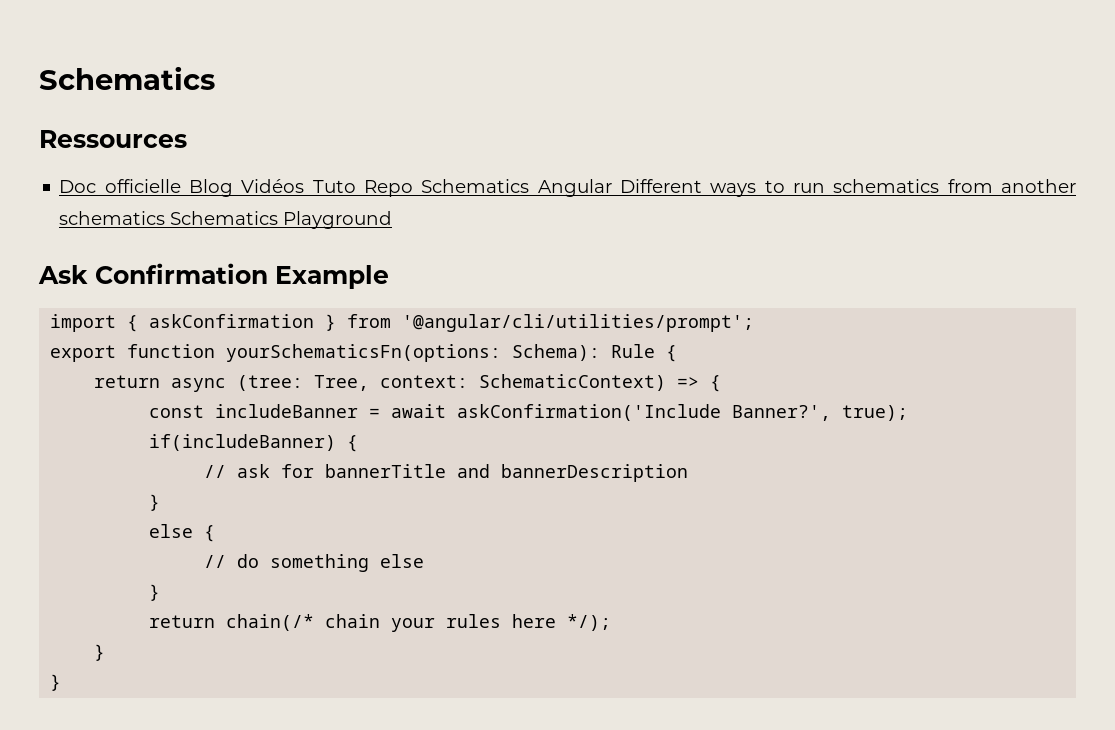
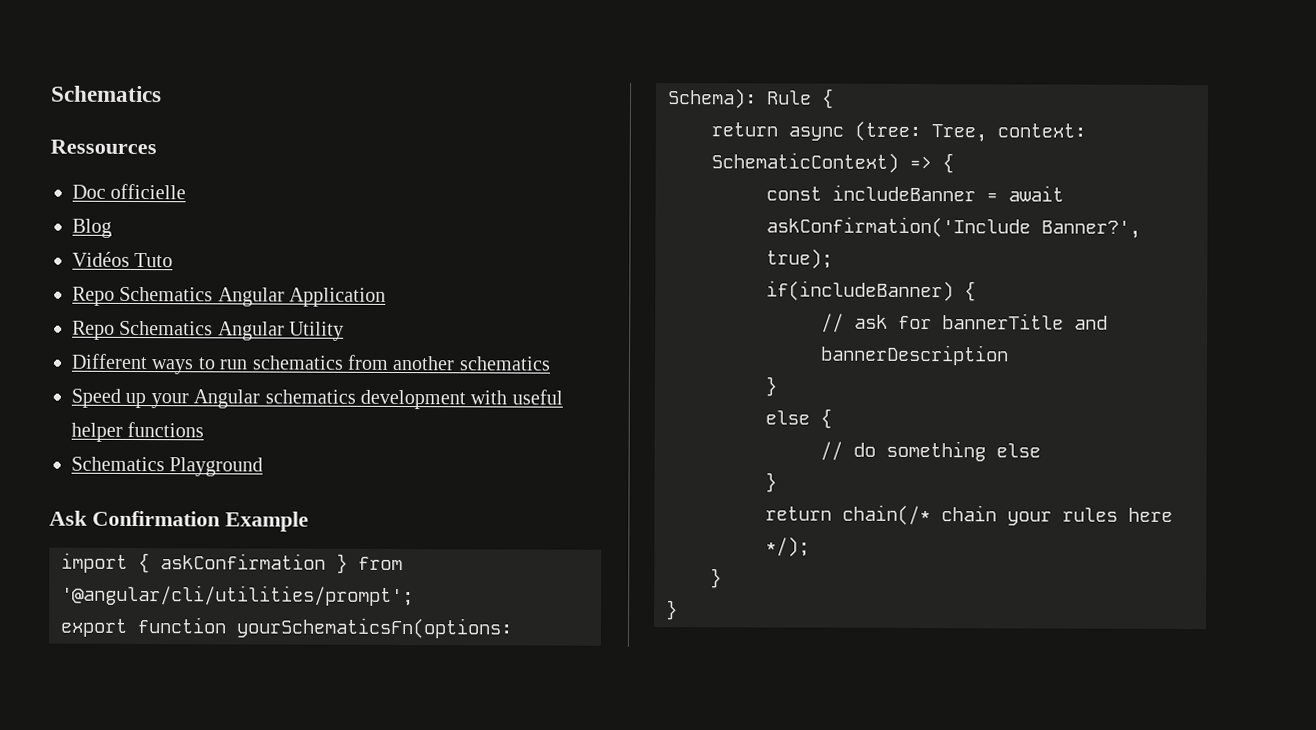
- Doc officielle Blog Vidéos Tuto Repo Schematics Angular Different ways to run schematics from another schematics Schematics Playground
+ Doc officielle
+ Blog
+ Vidéos Tuto
+ Repo Schematics Angular Application
+ Repo Schematics Angular Utility
+ Different ways to run schematics from another schematics
+ Speed up your Angular schematics development with useful helper functions
+ Schematics Playground

